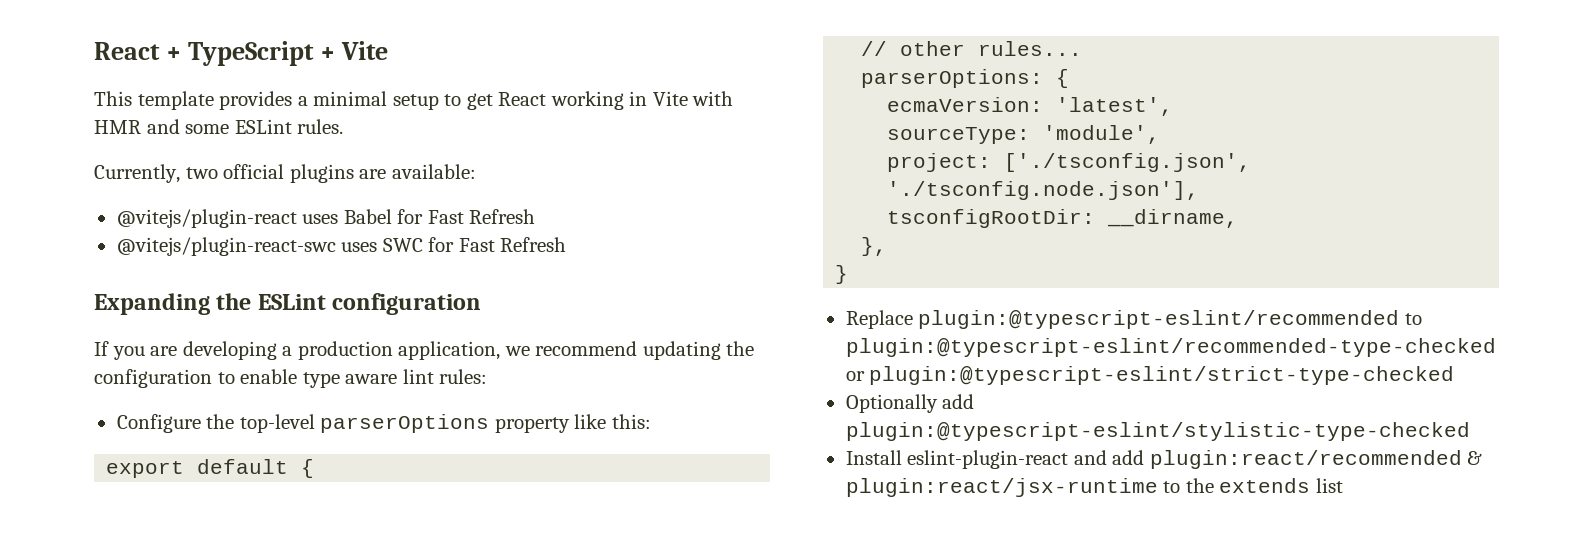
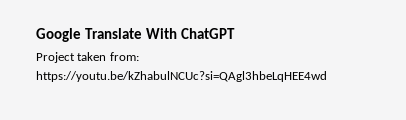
- React + TypeScript + Vite
- This template provides a minimal setup to get React working in Vite with HMR and some ESLint rules.
- Currently, two official plugins are available:
- @vitejs/plugin-react uses Babel for Fast Refresh
- @vitejs/plugin-react-swc uses SWC for Fast Refresh
- Expanding the ESLint configuration
- If you are developing a production application, we recommend updating the configuration to enable type aware lint rules:
- Configure the top-level parserOptions property like this:
- export default {
- // other rules...
- parserOptions: {
- ecmaVersion: 'latest',
- sourceType: 'module',
- project: ['./tsconfig.json', './tsconfig.node.json'],
- tsconfigRootDir: __dirname,
- },
- }
- Replace plugin:@typescript-eslint/recommended to plugin:@typescript-eslint/recommended-type-checked or plugin:@typescript-eslint/strict-type-checked
- Optionally add plugin:@typescript-eslint/stylistic-type-checked
- Install eslint-plugin-react and add plugin:react/recommended & plugin:react/jsx-runtime to the extends list
+ Google Translate With ChatGPT
+ Project taken from: https://youtu.be/kZhabulNCUc?si=QAgl3hbeLqHEE4wd

